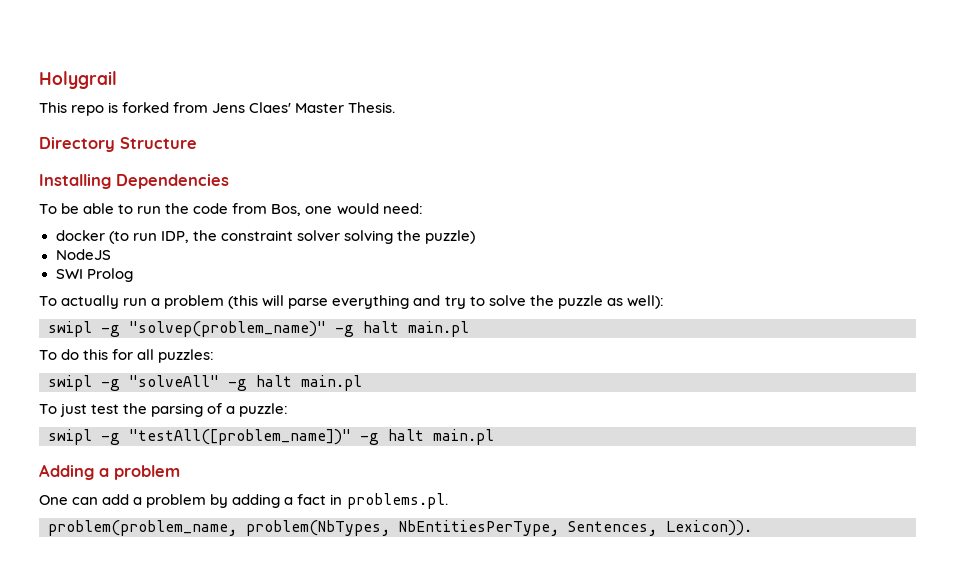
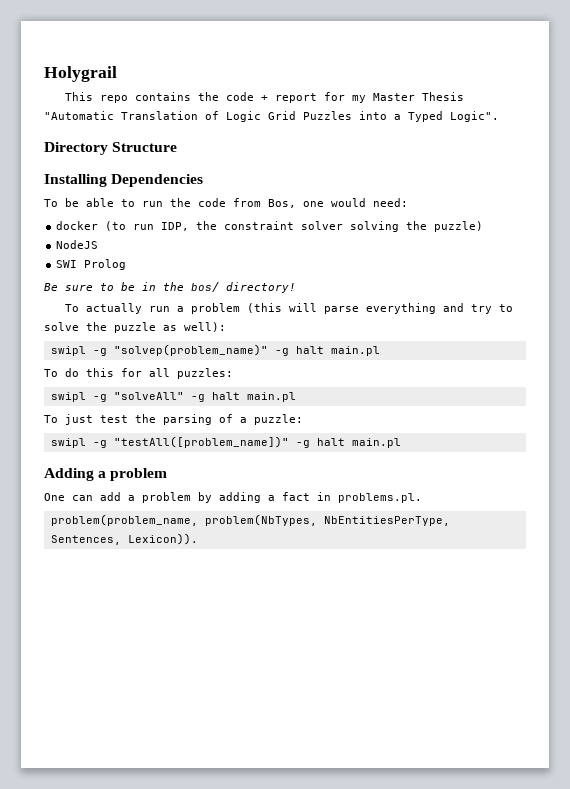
- This repo is forked from Jens Claes' Master Thesis.
+ This repo contains the code + report for my Master Thesis "Automatic Translation of Logic Grid Puzzles into a Typed Logic".
+ Be sure to be in the bos/ directory!

